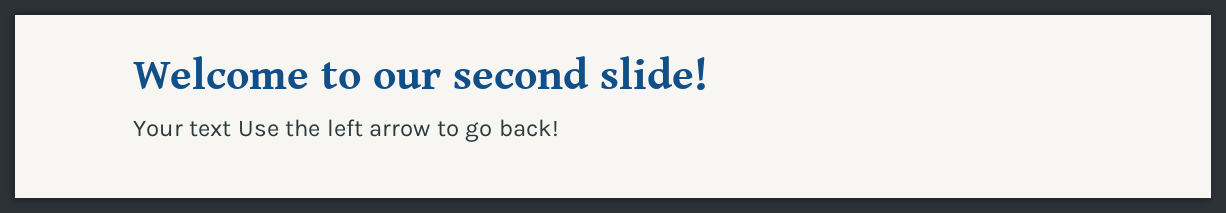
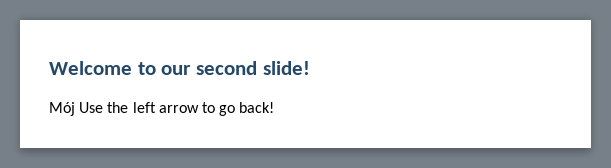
- Your text Use the left arrow to go back!
+ Mój Use the left arrow to go back!

